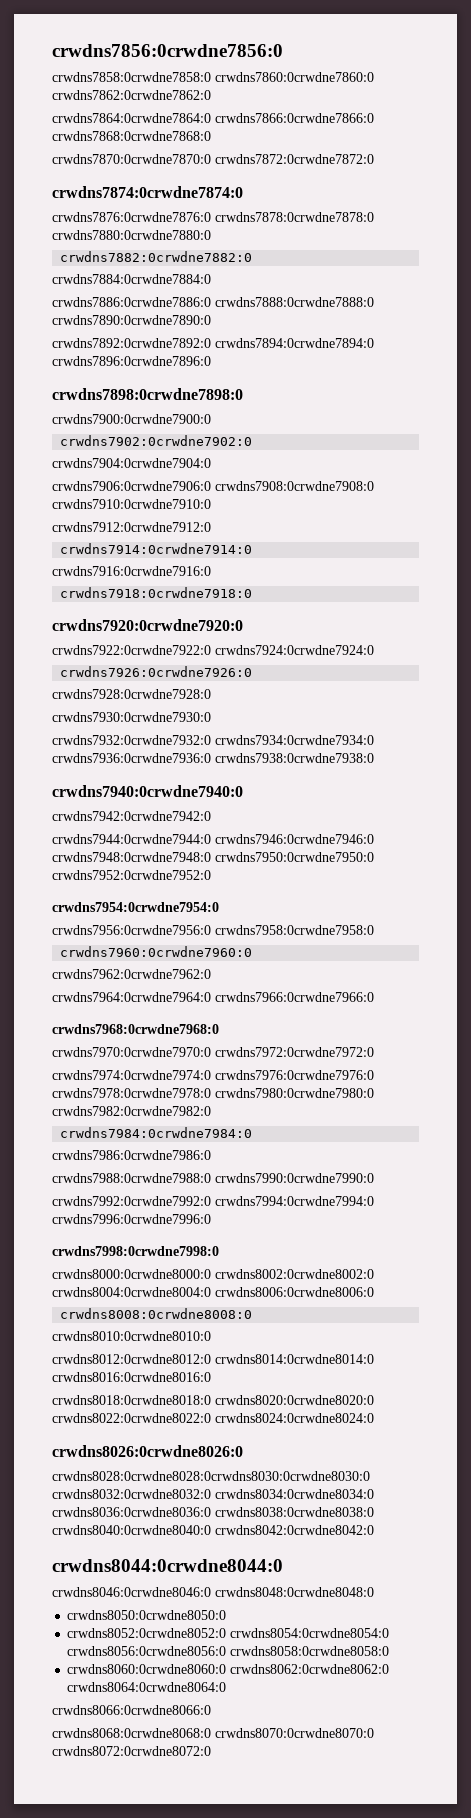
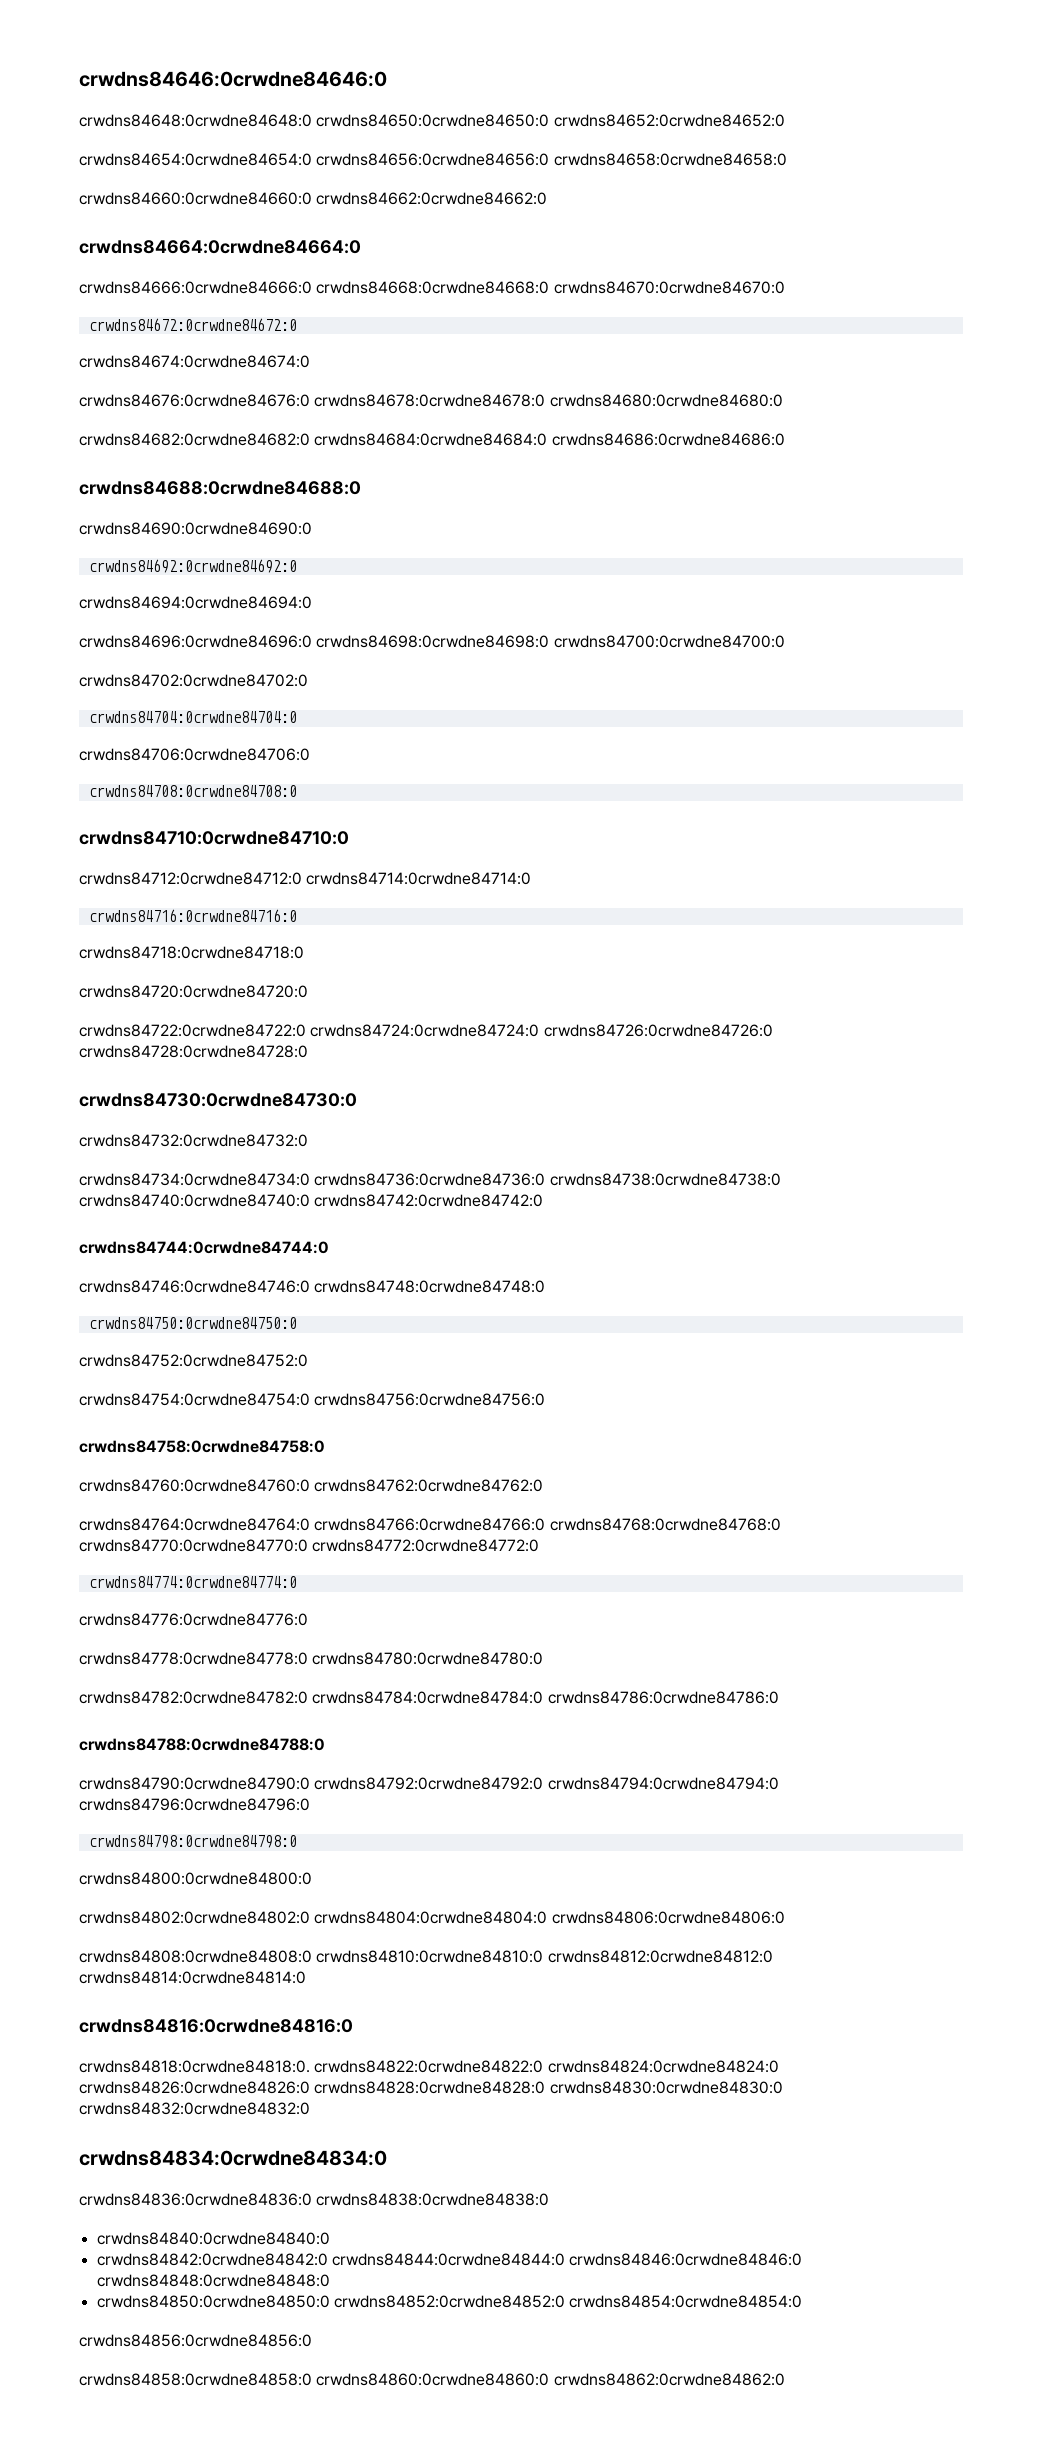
- crwdns7856:0crwdne7856:0
- crwdns7858:0crwdne7858:0 crwdns7860:0crwdne7860:0 crwdns7862:0crwdne7862:0
- crwdns7864:0crwdne7864:0 crwdns7866:0crwdne7866:0 crwdns7868:0crwdne7868:0
- crwdns7870:0crwdne7870:0 crwdns7872:0crwdne7872:0
- crwdns7874:0crwdne7874:0
- crwdns7876:0crwdne7876:0 crwdns7878:0crwdne7878:0 crwdns7880:0crwdne7880:0
- crwdns7882:0crwdne7882:0
- crwdns7884:0crwdne7884:0
- crwdns7886:0crwdne7886:0 crwdns7888:0crwdne7888:0 crwdns7890:0crwdne7890:0
- crwdns7892:0crwdne7892:0 crwdns7894:0crwdne7894:0 crwdns7896:0crwdne7896:0
- crwdns7898:0crwdne7898:0
- crwdns7900:0crwdne7900:0
- crwdns7902:0crwdne7902:0
- crwdns7904:0crwdne7904:0
- crwdns7906:0crwdne7906:0 crwdns7908:0crwdne7908:0 crwdns7910:0crwdne7910:0
- crwdns7912:0crwdne7912:0
- crwdns7914:0crwdne7914:0
- crwdns7916:0crwdne7916:0
- crwdns7918:0crwdne7918:0
- crwdns7920:0crwdne7920:0
- crwdns7922:0crwdne7922:0 crwdns7924:0crwdne7924:0
- crwdns7926:0crwdne7926:0
- crwdns7928:0crwdne7928:0
- crwdns7930:0crwdne7930:0
- crwdns7932:0crwdne7932:0 crwdns7934:0crwdne7934:0 crwdns7936:0crwdne7936:0 crwdns7938:0crwdne7938:0
- crwdns7940:0crwdne7940:0
- crwdns7942:0crwdne7942:0
- crwdns7944:0crwdne7944:0 crwdns7946:0crwdne7946:0 crwdns7948:0crwdne7948:0 crwdns7950:0crwdne7950:0 crwdns7952:0crwdne7952:0
- crwdns7954:0crwdne7954:0
- crwdns7956:0crwdne7956:0 crwdns7958:0crwdne7958:0
- crwdns7960:0crwdne7960:0
- crwdns7962:0crwdne7962:0
- crwdns7964:0crwdne7964:0 crwdns7966:0crwdne7966:0
- crwdns7968:0crwdne7968:0
- crwdns7970:0crwdne7970:0 crwdns7972:0crwdne7972:0
- crwdns7974:0crwdne7974:0 crwdns7976:0crwdne7976:0 crwdns7978:0crwdne7978:0 crwdns7980:0crwdne7980:0 crwdns7982:0crwdne7982:0
- crwdns7984:0crwdne7984:0
- crwdns7986:0crwdne7986:0
- crwdns7988:0crwdne7988:0 crwdns7990:0crwdne7990:0
- crwdns7992:0crwdne7992:0 crwdns7994:0crwdne7994:0 crwdns7996:0crwdne7996:0
- crwdns7998:0crwdne7998:0
- crwdns8000:0crwdne8000:0 crwdns8002:0crwdne8002:0 crwdns8004:0crwdne8004:0 crwdns8006:0crwdne8006:0
- crwdns8008:0crwdne8008:0
- crwdns8010:0crwdne8010:0
- crwdns8012:0crwdne8012:0 crwdns8014:0crwdne8014:0 crwdns8016:0crwdne8016:0
- crwdns8018:0crwdne8018:0 crwdns8020:0crwdne8020:0 crwdns8022:0crwdne8022:0 crwdns8024:0crwdne8024:0
- crwdns8026:0crwdne8026:0
- crwdns8028:0crwdne8028:0crwdns8030:0crwdne8030:0 crwdns8032:0crwdne8032:0 crwdns8034:0crwdne8034:0 crwdns8036:0crwdne8036:0 crwdns8038:0crwdne8038:0 crwdns8040:0crwdne8040:0 crwdns8042:0crwdne8042:0
- crwdns8044:0crwdne8044:0
- crwdns8046:0crwdne8046:0 crwdns8048:0crwdne8048:0
- crwdns8050:0crwdne8050:0
- crwdns8052:0crwdne8052:0 crwdns8054:0crwdne8054:0 crwdns8056:0crwdne8056:0 crwdns8058:0crwdne8058:0
- crwdns8060:0crwdne8060:0 crwdns8062:0crwdne8062:0 crwdns8064:0crwdne8064:0
- crwdns8066:0crwdne8066:0
- crwdns8068:0crwdne8068:0 crwdns8070:0crwdne8070:0 crwdns8072:0crwdne8072:0
+ crwdns84646:0crwdne84646:0
+ crwdns84648:0crwdne84648:0 crwdns84650:0crwdne84650:0 crwdns84652:0crwdne84652:0
+ crwdns84654:0crwdne84654:0 crwdns84656:0crwdne84656:0 crwdns84658:0crwdne84658:0
+ crwdns84660:0crwdne84660:0 crwdns84662:0crwdne84662:0
+ crwdns84664:0crwdne84664:0
+ crwdns84666:0crwdne84666:0 crwdns84668:0crwdne84668:0 crwdns84670:0crwdne84670:0
+ crwdns84672:0crwdne84672:0
+ crwdns84674:0crwdne84674:0
+ crwdns84676:0crwdne84676:0 crwdns84678:0crwdne84678:0 crwdns84680:0crwdne84680:0
+ crwdns84682:0crwdne84682:0 crwdns84684:0crwdne84684:0 crwdns84686:0crwdne84686:0
+ crwdns84688:0crwdne84688:0
+ crwdns84690:0crwdne84690:0
+ crwdns84692:0crwdne84692:0
+ crwdns84694:0crwdne84694:0
+ crwdns84696:0crwdne84696:0 crwdns84698:0crwdne84698:0 crwdns84700:0crwdne84700:0
+ crwdns84702:0crwdne84702:0
+ crwdns84704:0crwdne84704:0
+ crwdns84706:0crwdne84706:0
+ crwdns84708:0crwdne84708:0
+ crwdns84710:0crwdne84710:0
+ crwdns84712:0crwdne84712:0 crwdns84714:0crwdne84714:0
+ crwdns84716:0crwdne84716:0
+ crwdns84718:0crwdne84718:0
+ crwdns84720:0crwdne84720:0
+ crwdns84722:0crwdne84722:0 crwdns84724:0crwdne84724:0 crwdns84726:0crwdne84726:0 crwdns84728:0crwdne84728:0
+ crwdns84730:0crwdne84730:0
+ crwdns84732:0crwdne84732:0
+ crwdns84734:0crwdne84734:0 crwdns84736:0crwdne84736:0 crwdns84738:0crwdne84738:0 crwdns84740:0crwdne84740:0 crwdns84742:0crwdne84742:0
+ crwdns84744:0crwdne84744:0
+ crwdns84746:0crwdne84746:0 crwdns84748:0crwdne84748:0
+ crwdns84750:0crwdne84750:0
+ crwdns84752:0crwdne84752:0
+ crwdns84754:0crwdne84754:0 crwdns84756:0crwdne84756:0
+ crwdns84758:0crwdne84758:0
+ crwdns84760:0crwdne84760:0 crwdns84762:0crwdne84762:0
+ crwdns84764:0crwdne84764:0 crwdns84766:0crwdne84766:0 crwdns84768:0crwdne84768:0 crwdns84770:0crwdne84770:0 crwdns84772:0crwdne84772:0
+ crwdns84774:0crwdne84774:0
+ crwdns84776:0crwdne84776:0
+ crwdns84778:0crwdne84778:0 crwdns84780:0crwdne84780:0
+ crwdns84782:0crwdne84782:0 crwdns84784:0crwdne84784:0 crwdns84786:0crwdne84786:0
+ crwdns84788:0crwdne84788:0
+ crwdns84790:0crwdne84790:0 crwdns84792:0crwdne84792:0 crwdns84794:0crwdne84794:0 crwdns84796:0crwdne84796:0
+ crwdns84798:0crwdne84798:0
+ crwdns84800:0crwdne84800:0
+ crwdns84802:0crwdne84802:0 crwdns84804:0crwdne84804:0 crwdns84806:0crwdne84806:0
+ crwdns84808:0crwdne84808:0 crwdns84810:0crwdne84810:0 crwdns84812:0crwdne84812:0 crwdns84814:0crwdne84814:0
+ crwdns84816:0crwdne84816:0
+ crwdns84818:0crwdne84818:0. crwdns84822:0crwdne84822:0 crwdns84824:0crwdne84824:0 crwdns84826:0crwdne84826:0 crwdns84828:0crwdne84828:0 crwdns84830:0crwdne84830:0 crwdns84832:0crwdne84832:0
+ crwdns84834:0crwdne84834:0
+ crwdns84836:0crwdne84836:0 crwdns84838:0crwdne84838:0
+ crwdns84840:0crwdne84840:0
+ crwdns84842:0crwdne84842:0 crwdns84844:0crwdne84844:0 crwdns84846:0crwdne84846:0 crwdns84848:0crwdne84848:0
+ crwdns84850:0crwdne84850:0 crwdns84852:0crwdne84852:0 crwdns84854:0crwdne84854:0
+ crwdns84856:0crwdne84856:0
+ crwdns84858:0crwdne84858:0 crwdns84860:0crwdne84860:0 crwdns84862:0crwdne84862:0

